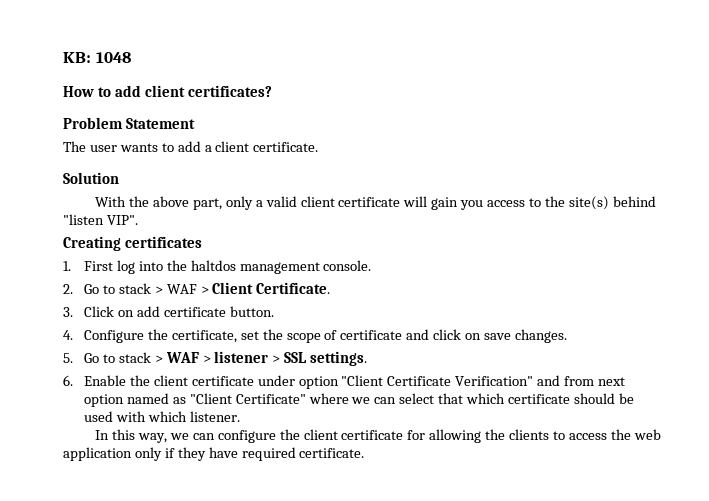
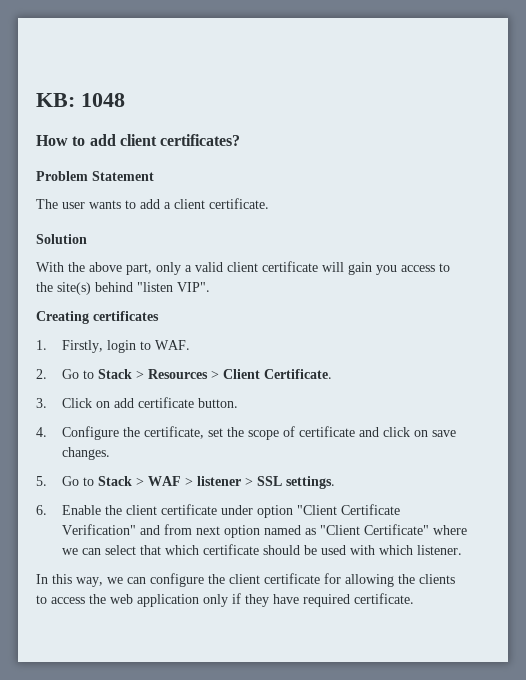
- 1. First log into the haltdos management console.
+ 1. Firstly, login to WAF.
- 2. Go to stack > WAF > Client Certificate.
+ 2. Go to Stack > Resources > Client Certificate.
- 5. Go to stack > WAF > listener > SSL settings.
+ 5. Go to Stack > WAF > listener > SSL settings.

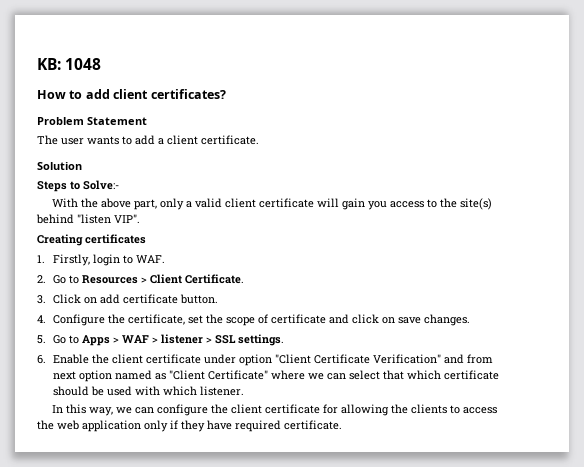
+ Steps to Solve:-
- 2. Go to Stack > Resources > Client Certificate.
+ 2. Go to Resources > Client Certificate.
- 5. Go to Stack > WAF > listener > SSL settings.
+ 5. Go to Apps > WAF > listener > SSL settings.

